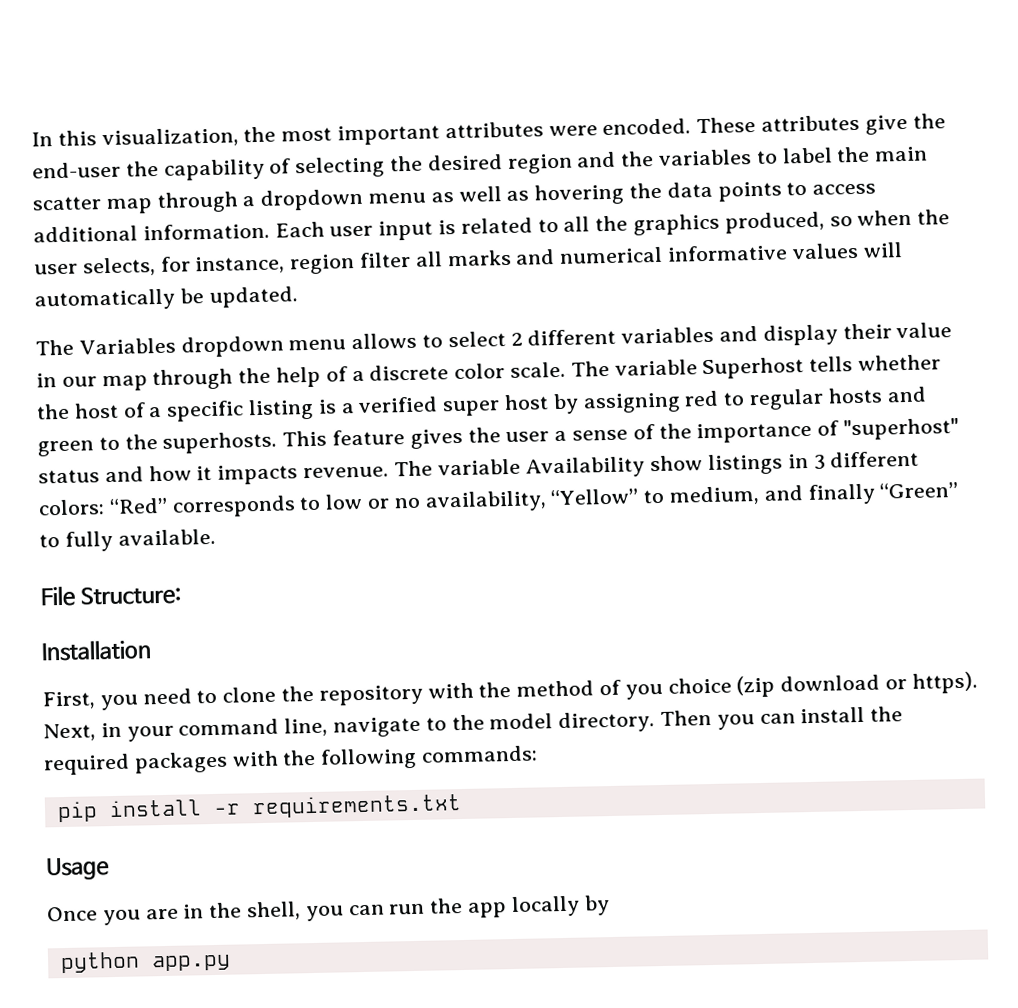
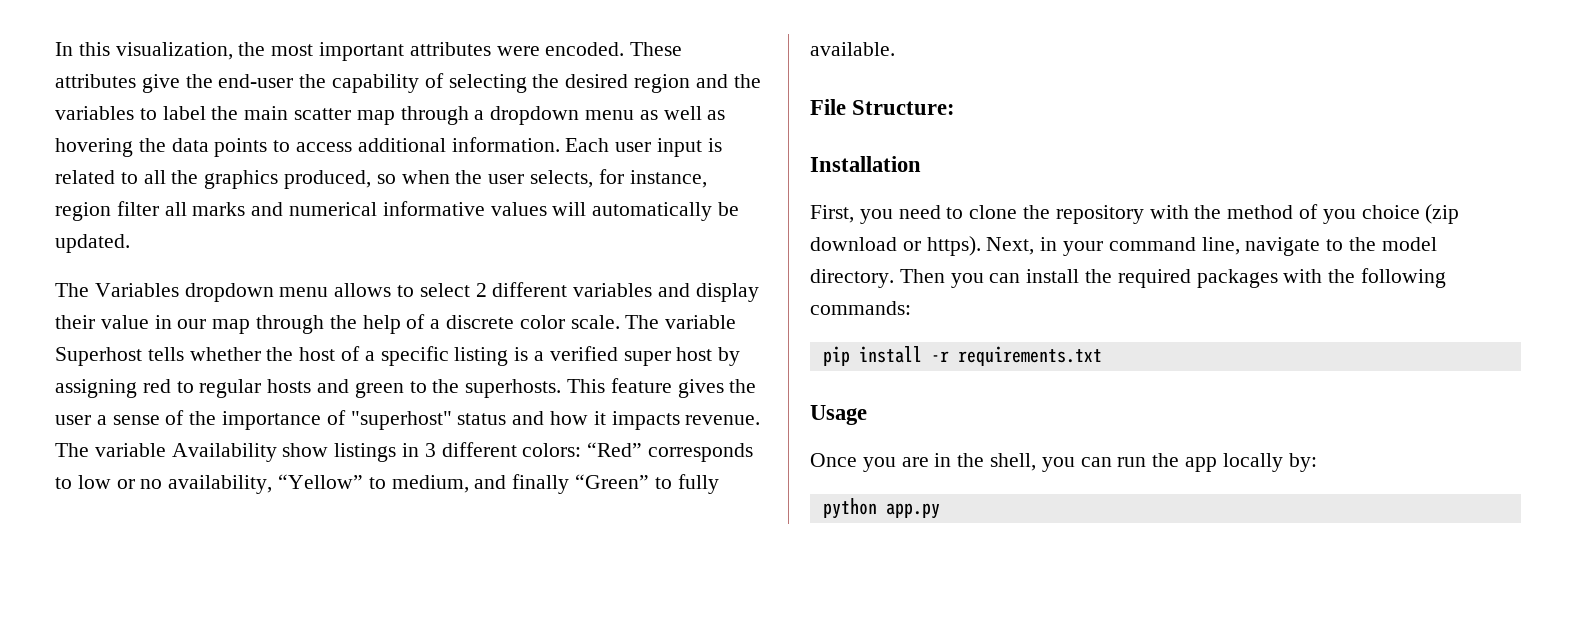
- Once you are in the shell, you can run the app locally by
+ Once you are in the shell, you can run the app locally by:

